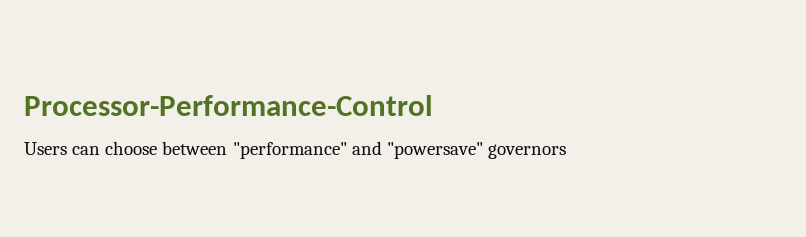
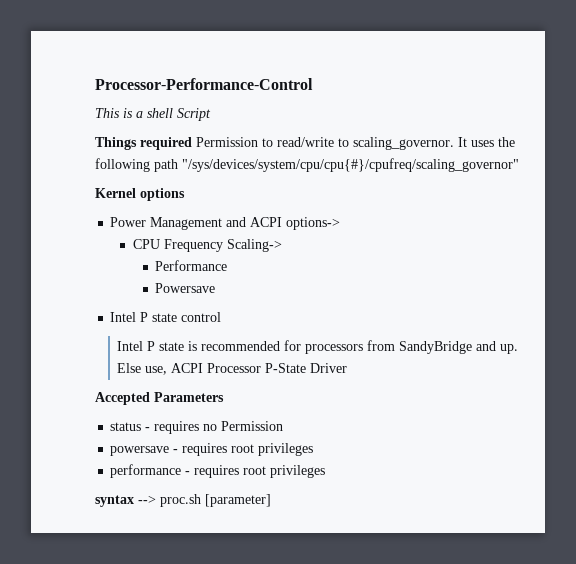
- Users can choose between "performance" and "powersave" governors
+ This is a shell Script
+ Things required Permission to read/write to scaling_governor. It uses the following path "/sys/devices/system/cpu/cpu{#}/cpufreq/scaling_governor"
+ Kernel options
+ Power Management and ACPI options->
+ CPU Frequency Scaling->
+ Performance
+ Powersave
+ Intel P state control
+ Intel P state is recommended for processors from SandyBridge and up. Else use, ACPI Processor P-State Driver
+ Accepted Parameters
+ status - requires no Permission
+ powersave - requires root privileges
+ performance - requires root privileges
+ syntax --> proc.sh [parameter]

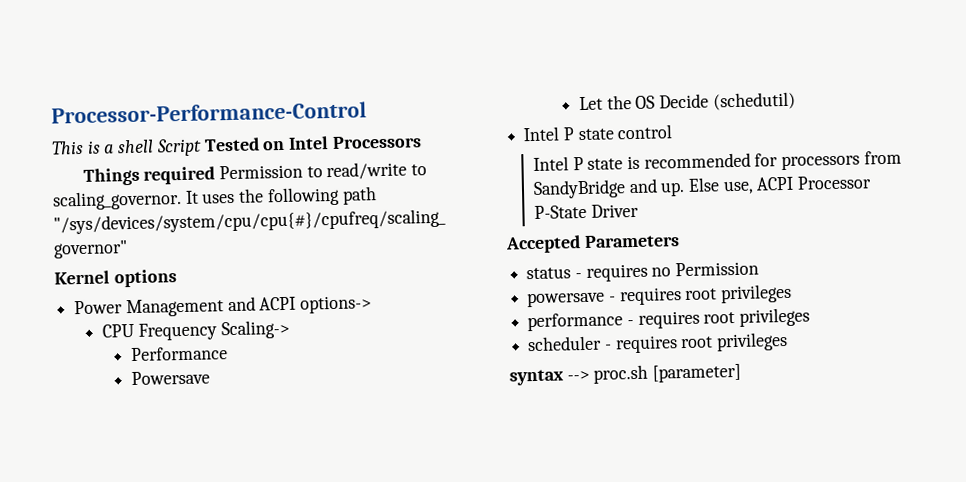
- This is a shell Script
+ This is a shell Script Tested on Intel Processors
+ Let the OS Decide (schedutil)
+ scheduler - requires root privileges

